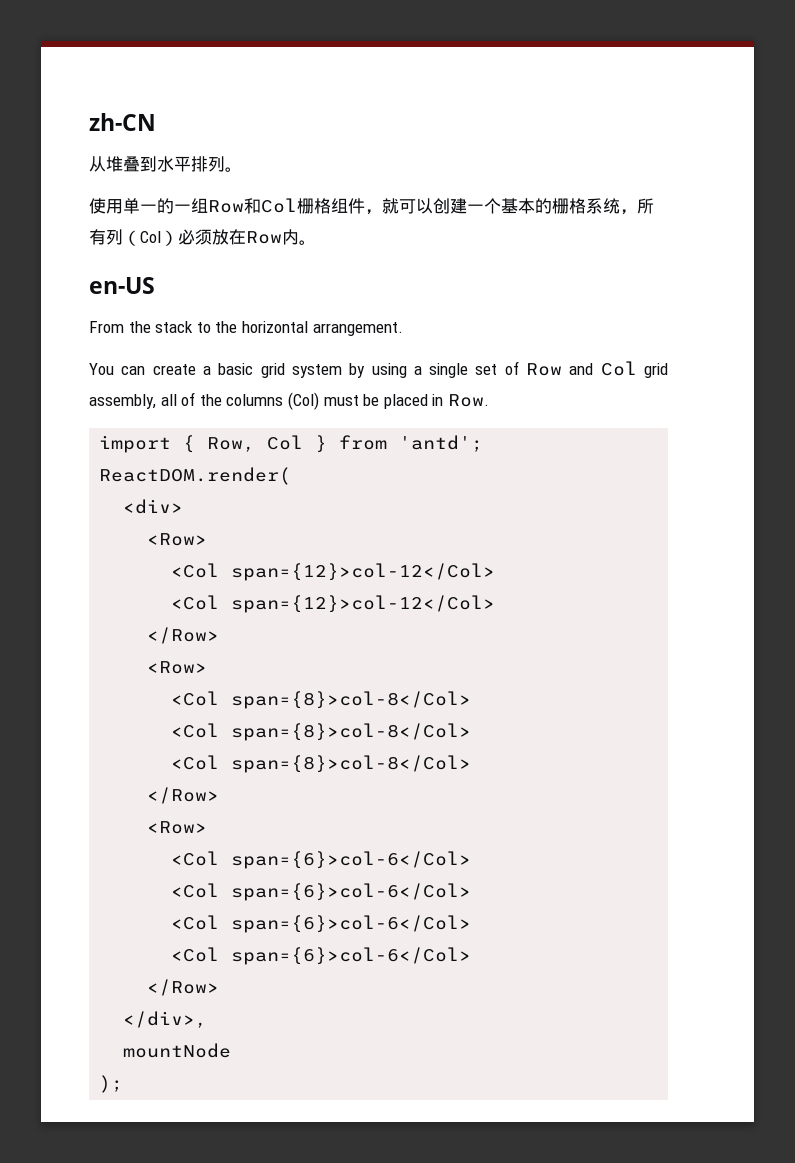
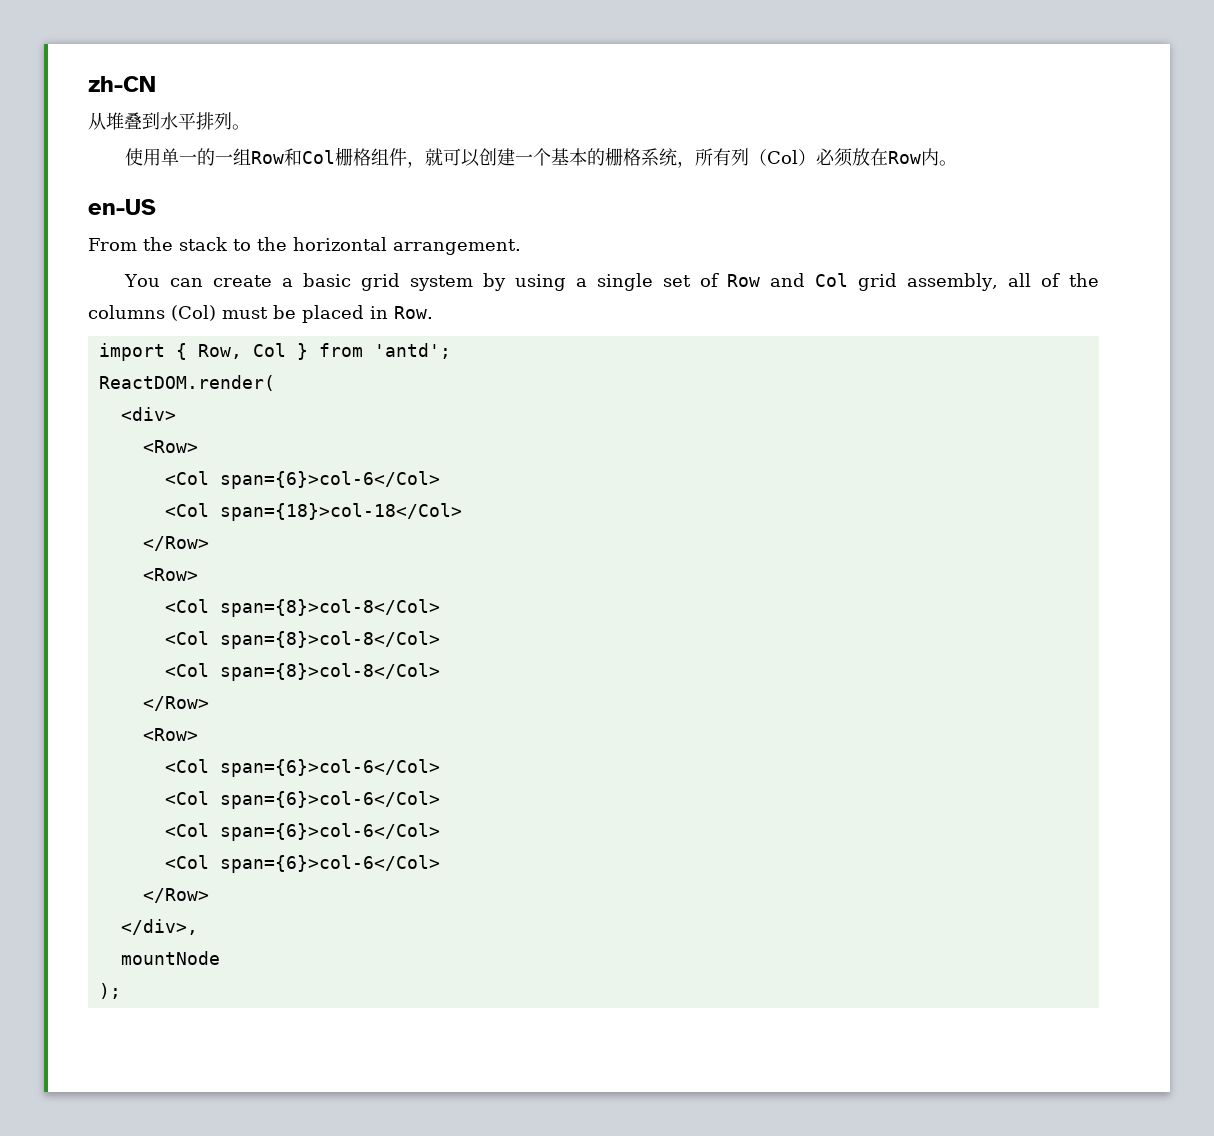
  <div>
  <Row>
- <Col span={12}>col-12</Col>
- <Col span={12}>col-12</Col>
+ <Col span={6}>col-6</Col>
+ <Col span={18}>col-18</Col>

